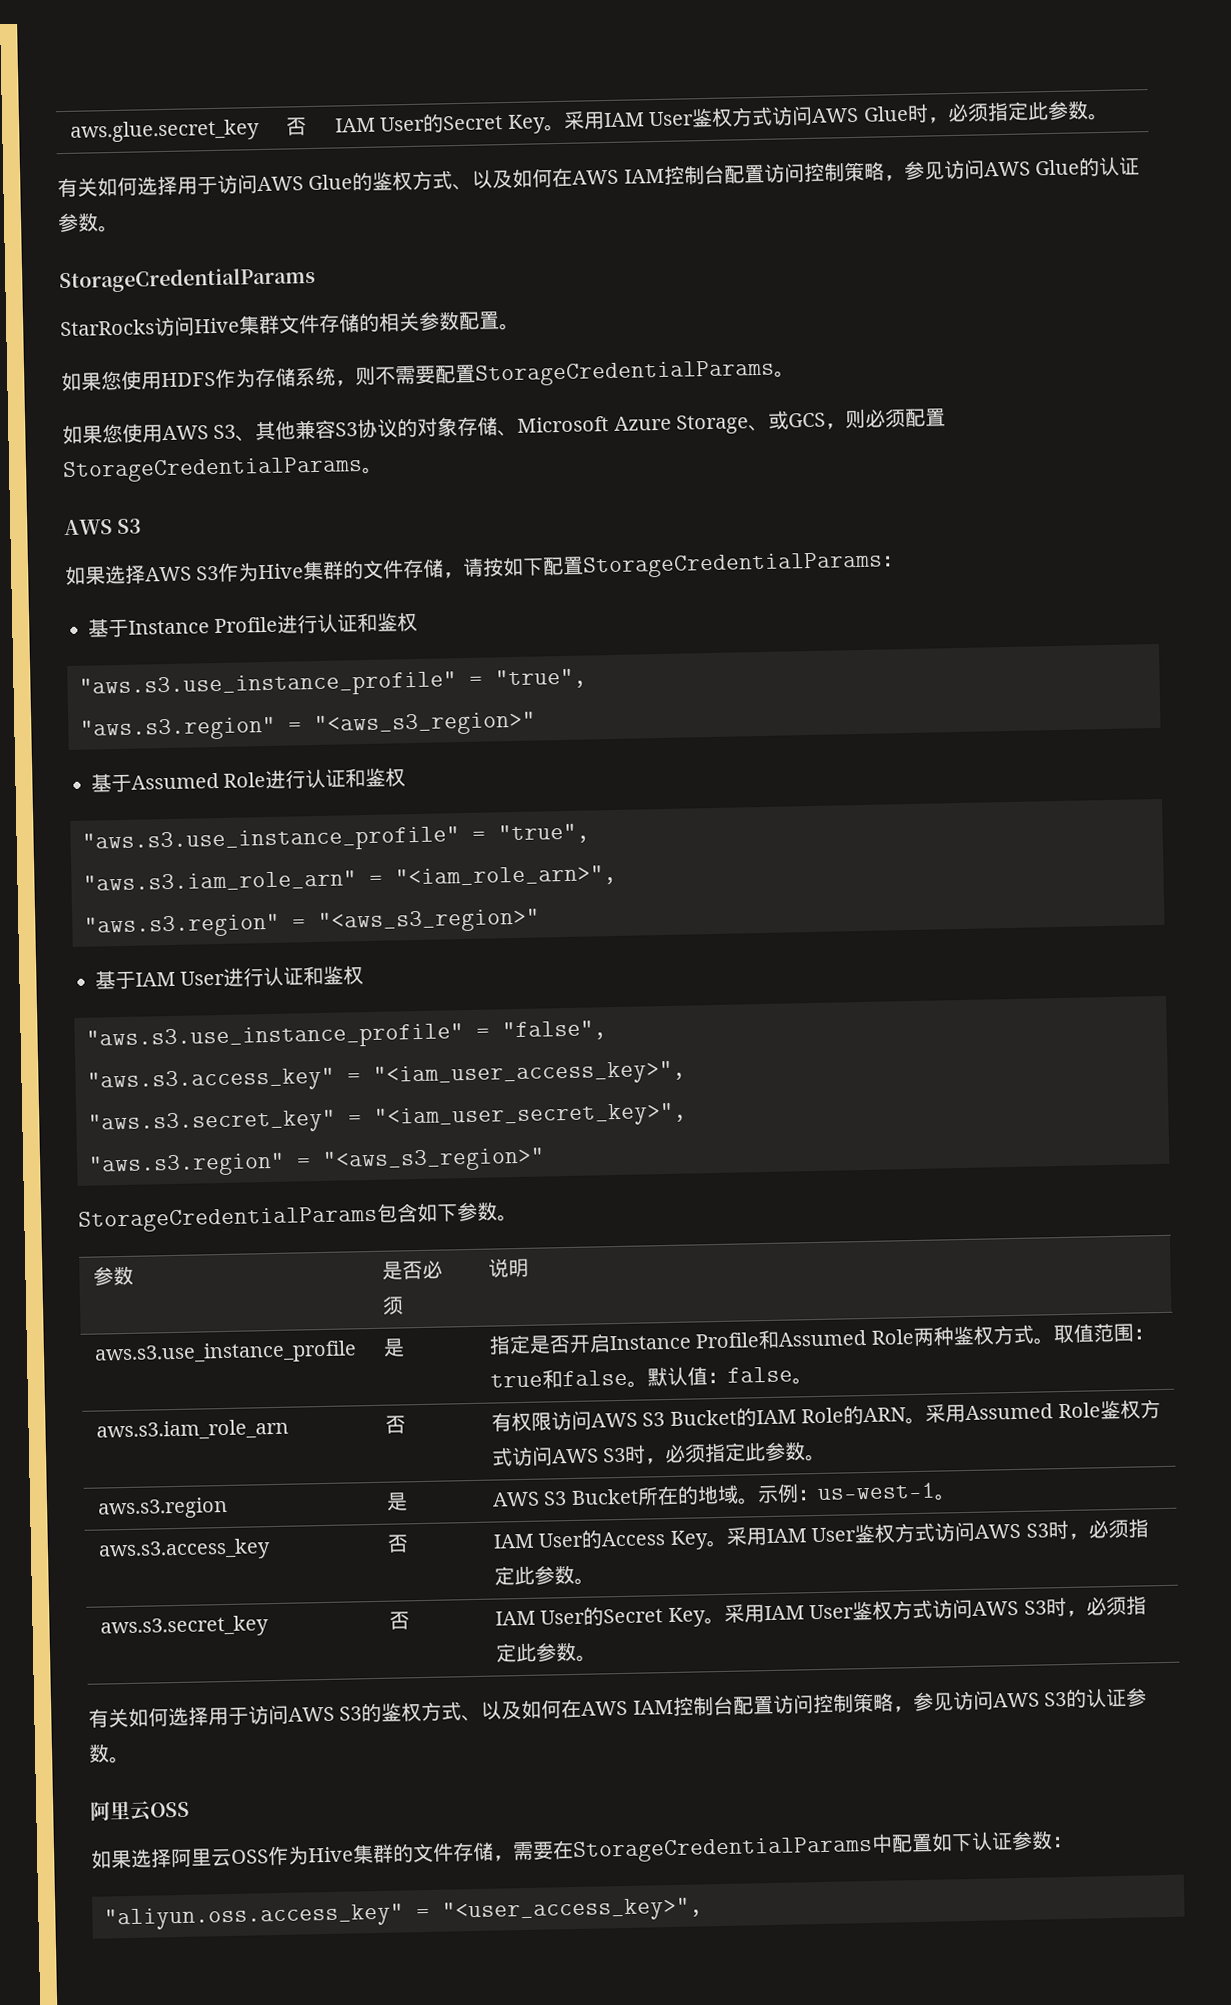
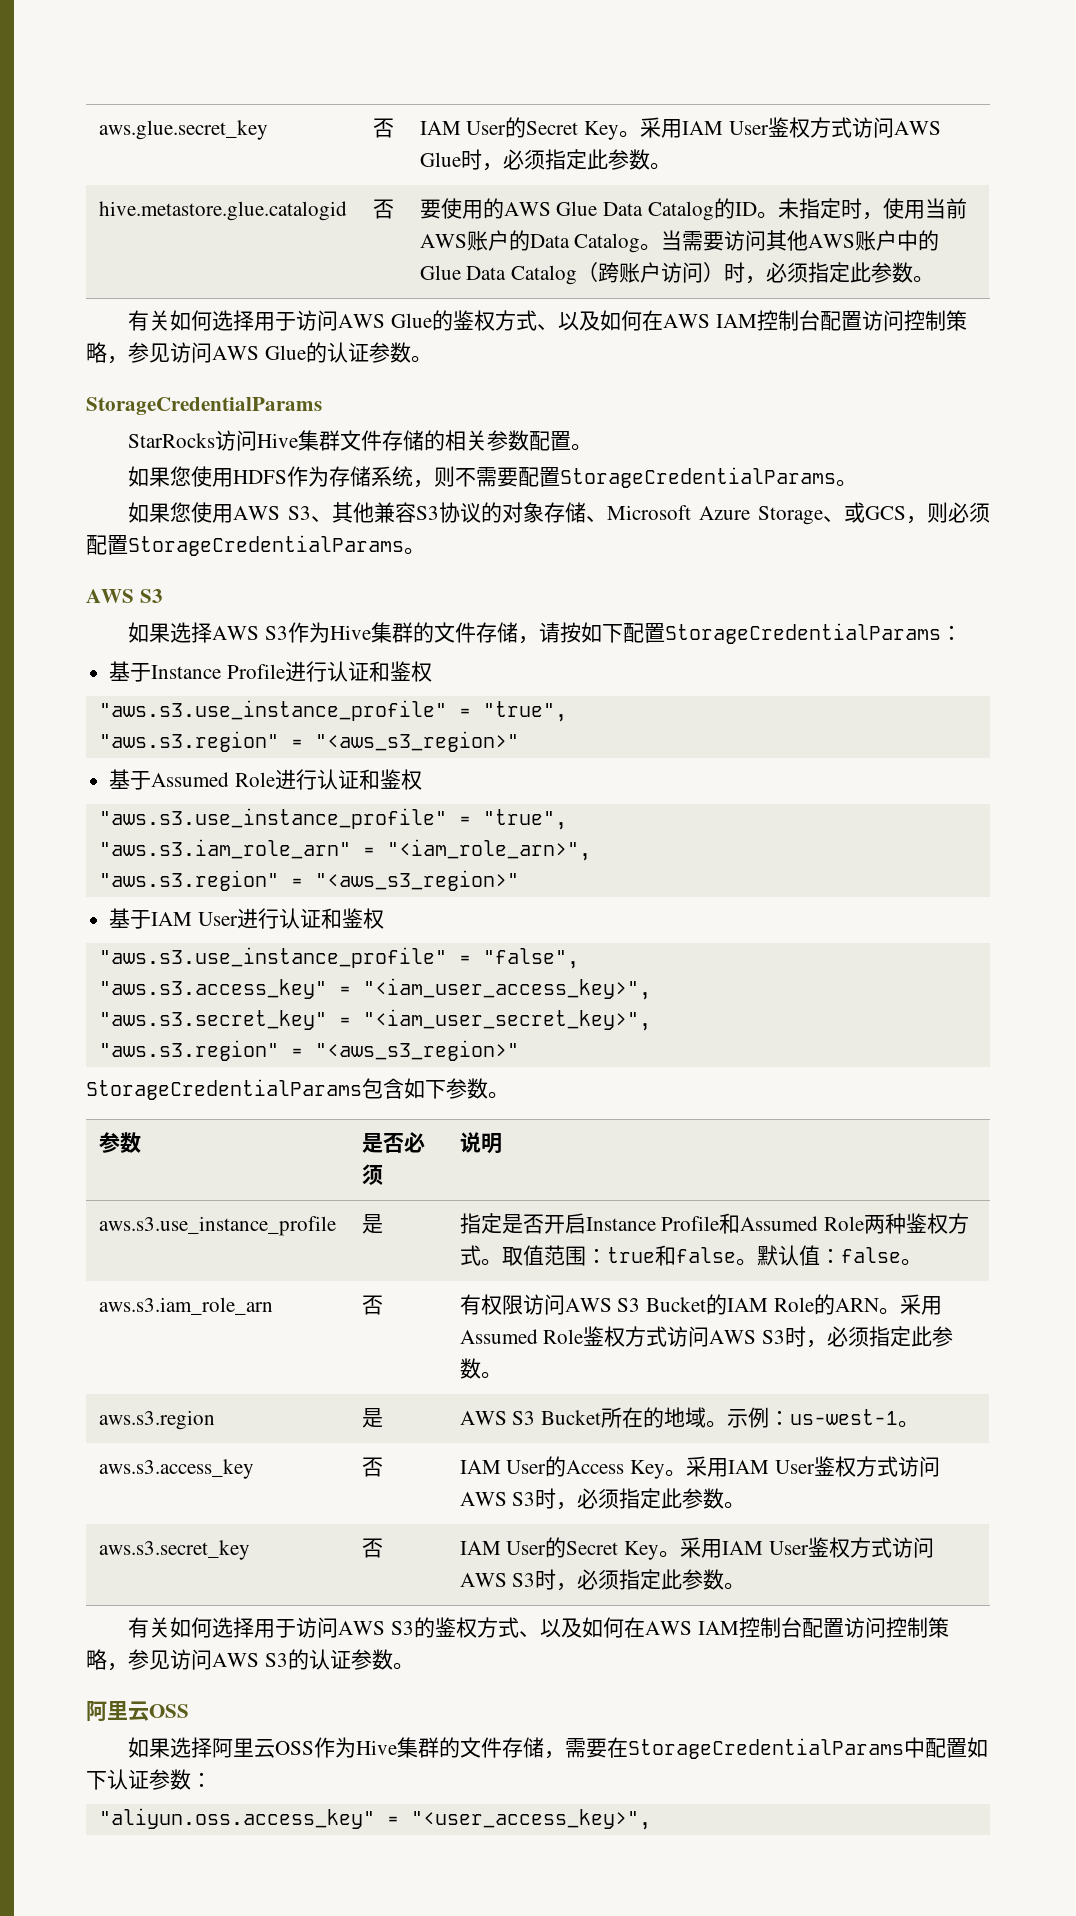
+ hive.metastore.glue.catalogid | 否 | 要使用的AWS Glue Data Catalog的ID。未指定时，使用当前AWS账户的Data Catalog。当需要访问其他AWS账户中的Glue Data Catalog（跨账户访问）时，必须指定此参数。

